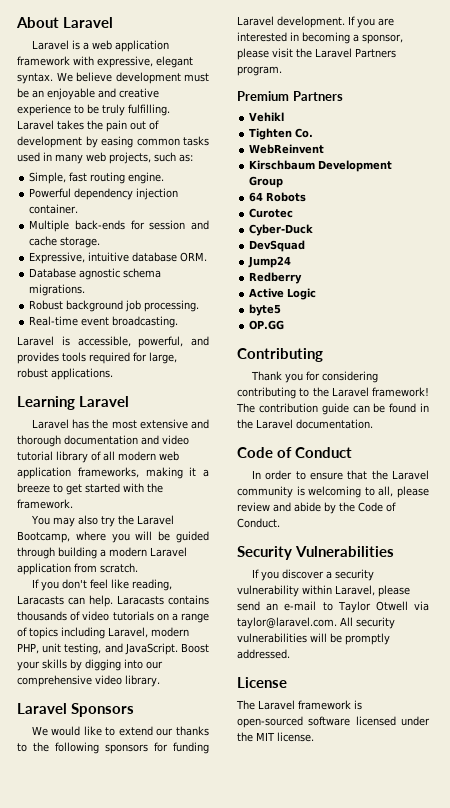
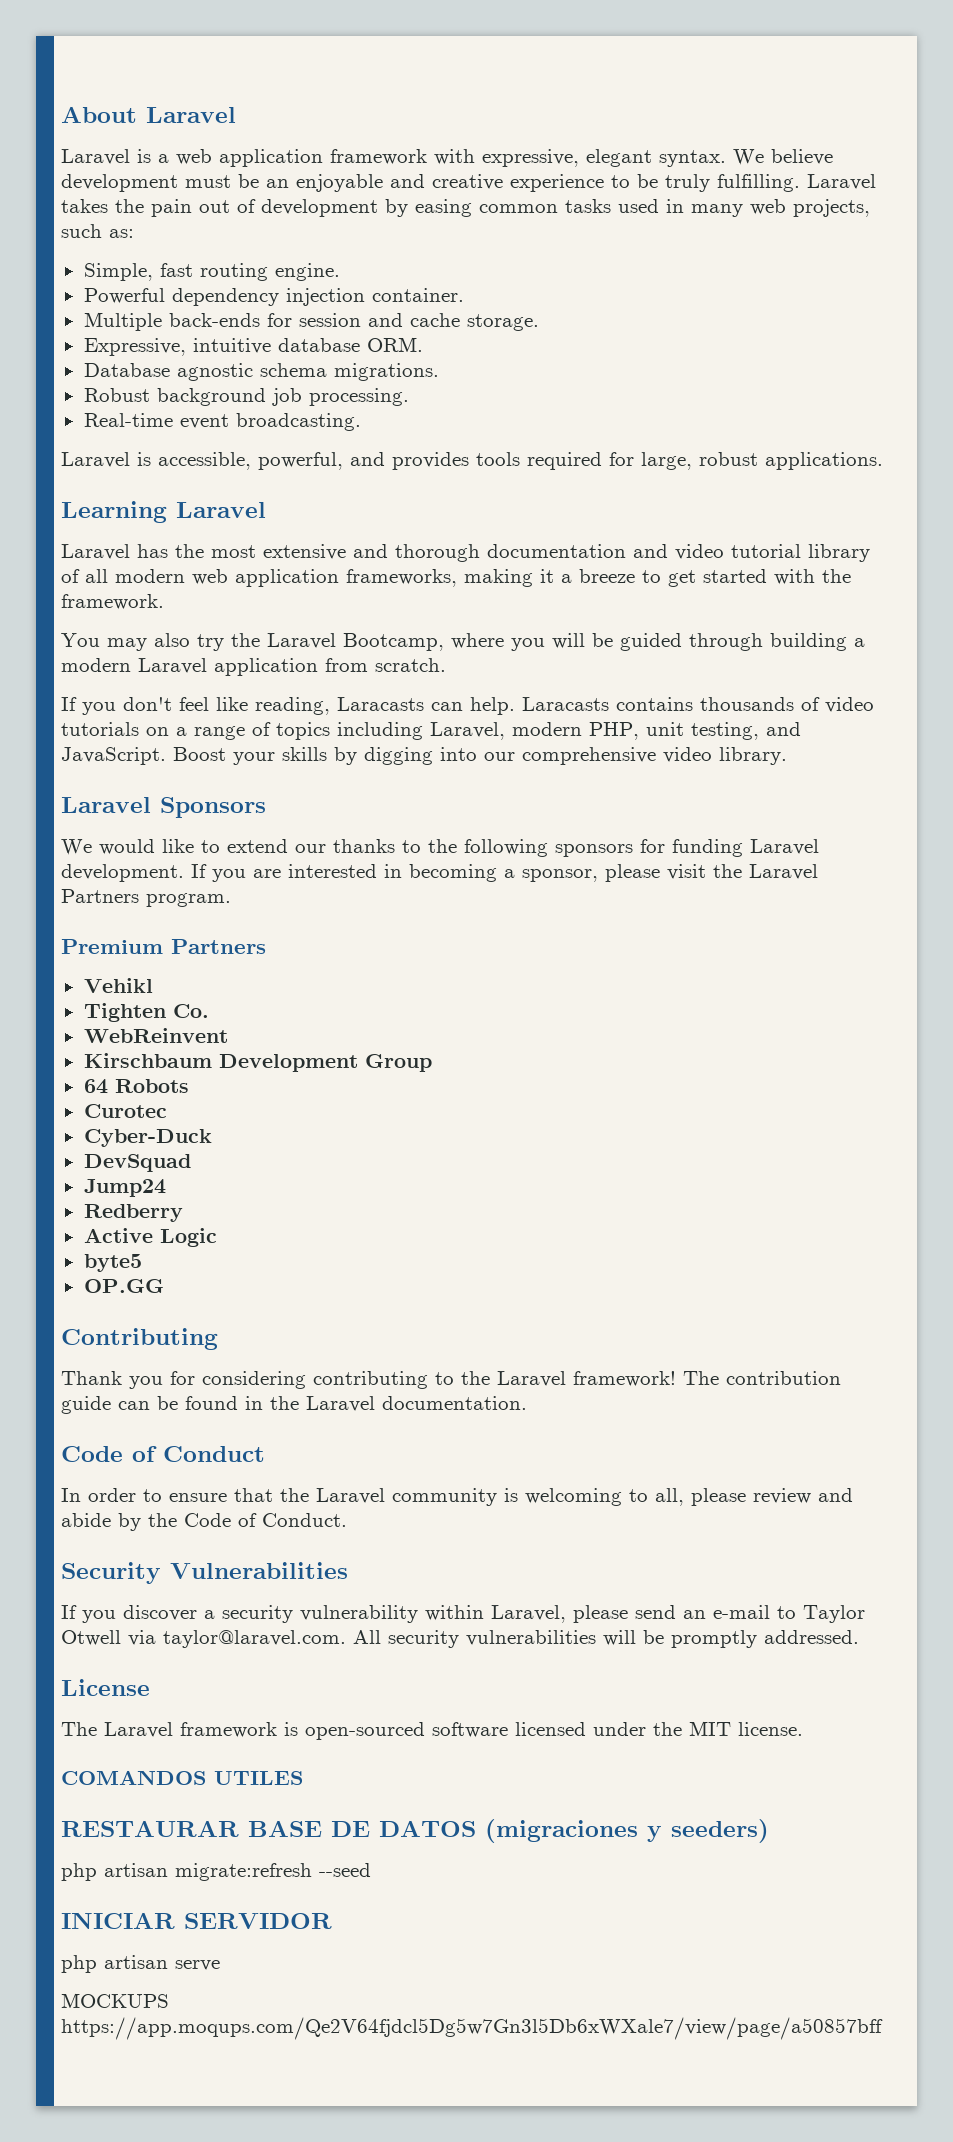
+ COMANDOS UTILES
+ RESTAURAR BASE DE DATOS (migraciones y seeders)
+ php artisan migrate:refresh --seed
+ INICIAR SERVIDOR
+ php artisan serve
+ MOCKUPS https://app.moqups.com/Qe2V64fjdcl5Dg5w7Gn3l5Db6xWXale7/view/page/a50857bff

